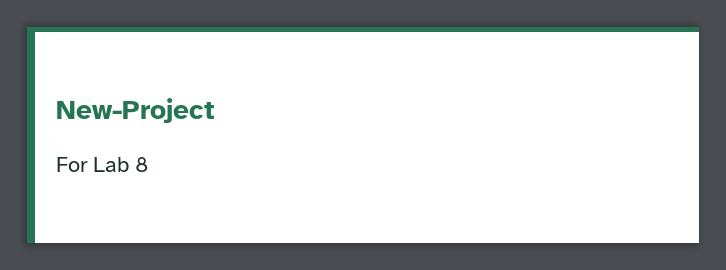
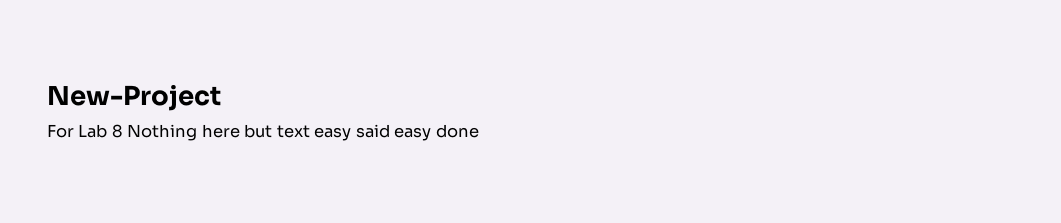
- For Lab 8
+ For Lab 8 Nothing here but text easy said easy done

